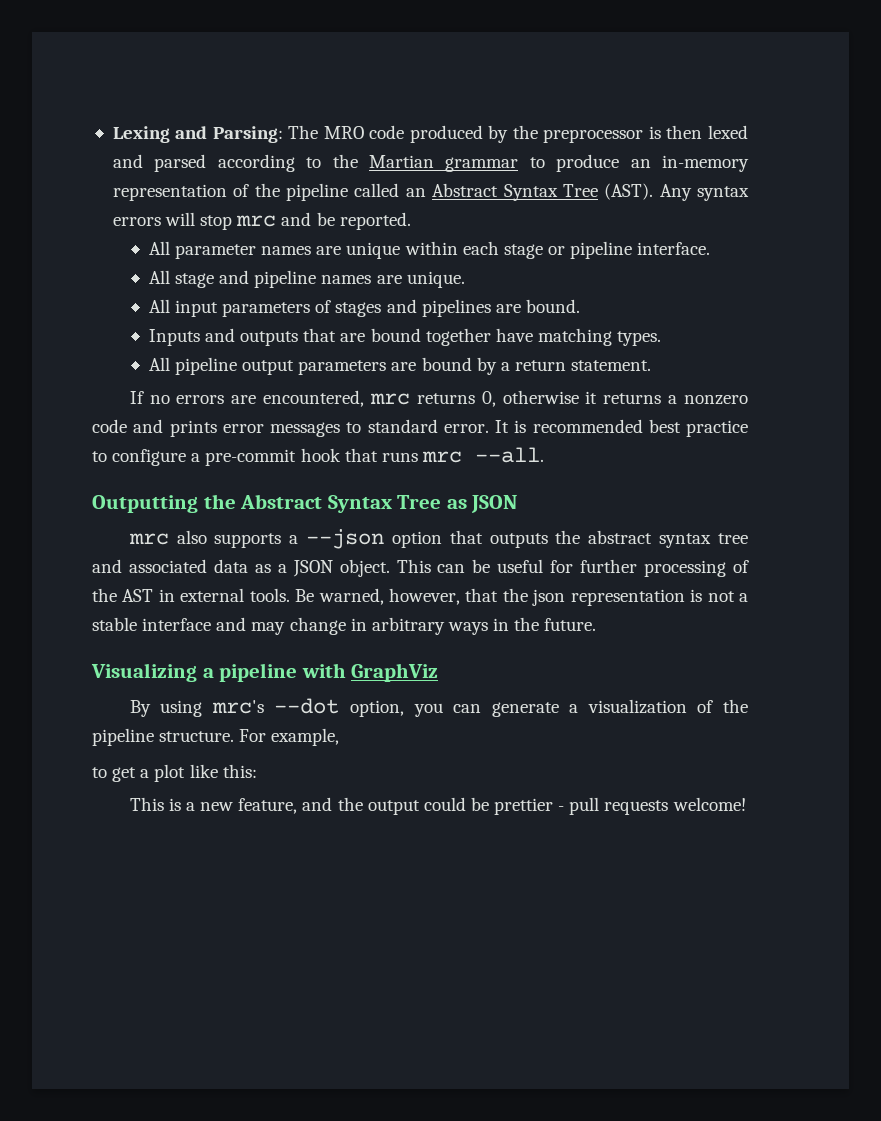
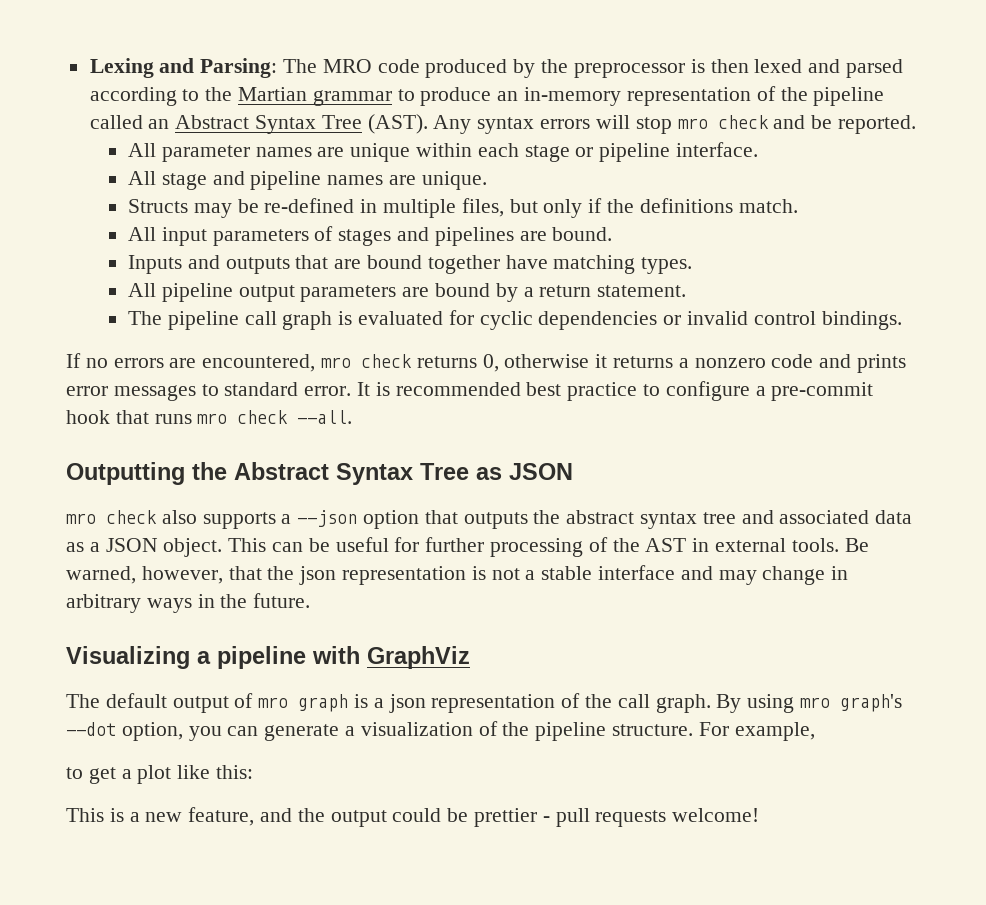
- Any syntax errors will stop mrc and be reported.
+ Any syntax errors will stop mro check and be reported.
+ Structs may be re-defined in multiple files, but only if the definitions match.
+ The pipeline call graph is evaluated for cyclic dependencies or invalid control bindings.
- If no errors are encountered, mrc returns 0, otherwise it returns a nonzero code and prints error messages to standard error.
+ If no errors are encountered, mro check returns 0, otherwise it returns a nonzero code and prints error messages to standard error.
- It is recommended best practice to configure a pre-commit hook that runs mrc --all.
+ It is recommended best practice to configure a pre-commit hook that runs mro check --all.
- mrc also supports a --json option that outputs the abstract syntax tree and associated data as a JSON object.
+ mro check also supports a --json option that outputs the abstract syntax tree and associated data as a JSON object.
- By using mrc's --dot option, you can generate a visualization of the pipeline structure.
+ The default output of mro graph is a json representation of the call graph. By using mro graph's --dot option, you can generate a visualization of the pipeline structure.

